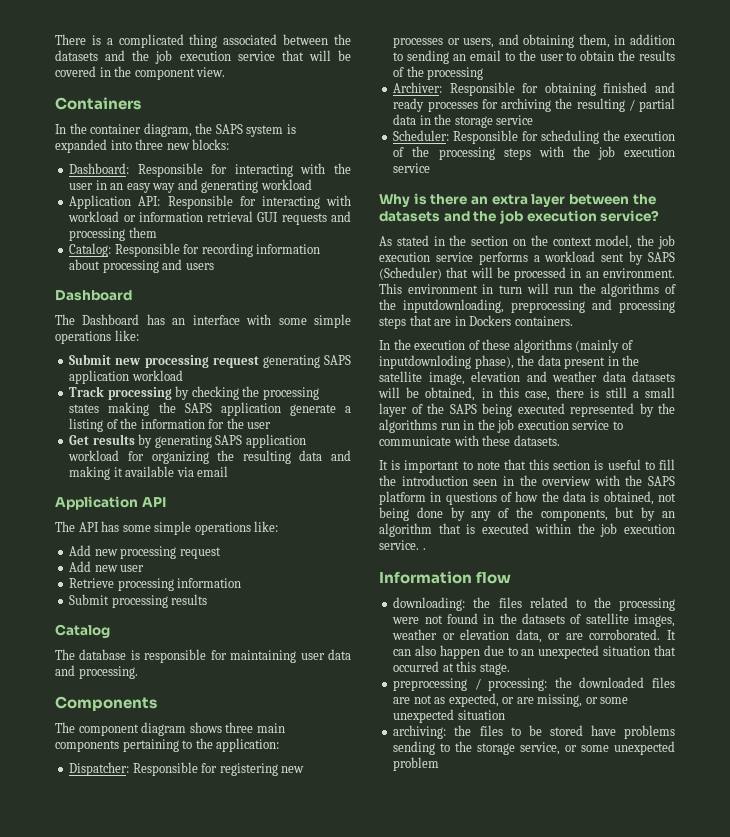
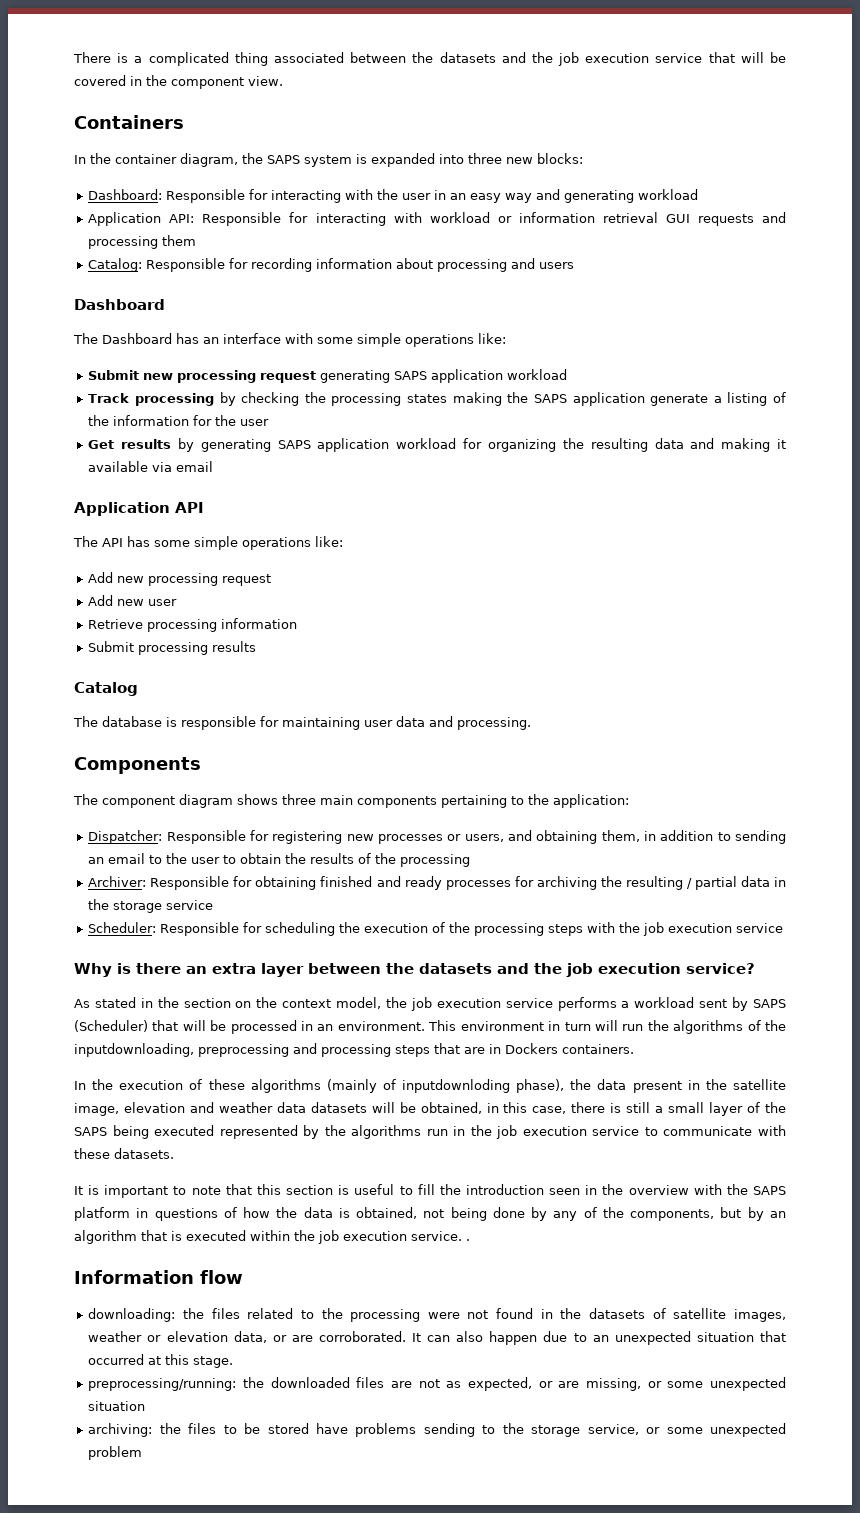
- preprocessing / processing: the downloaded files are not as expected, or are missing, or some unexpected situation
+ preprocessing/running: the downloaded files are not as expected, or are missing, or some unexpected situation

